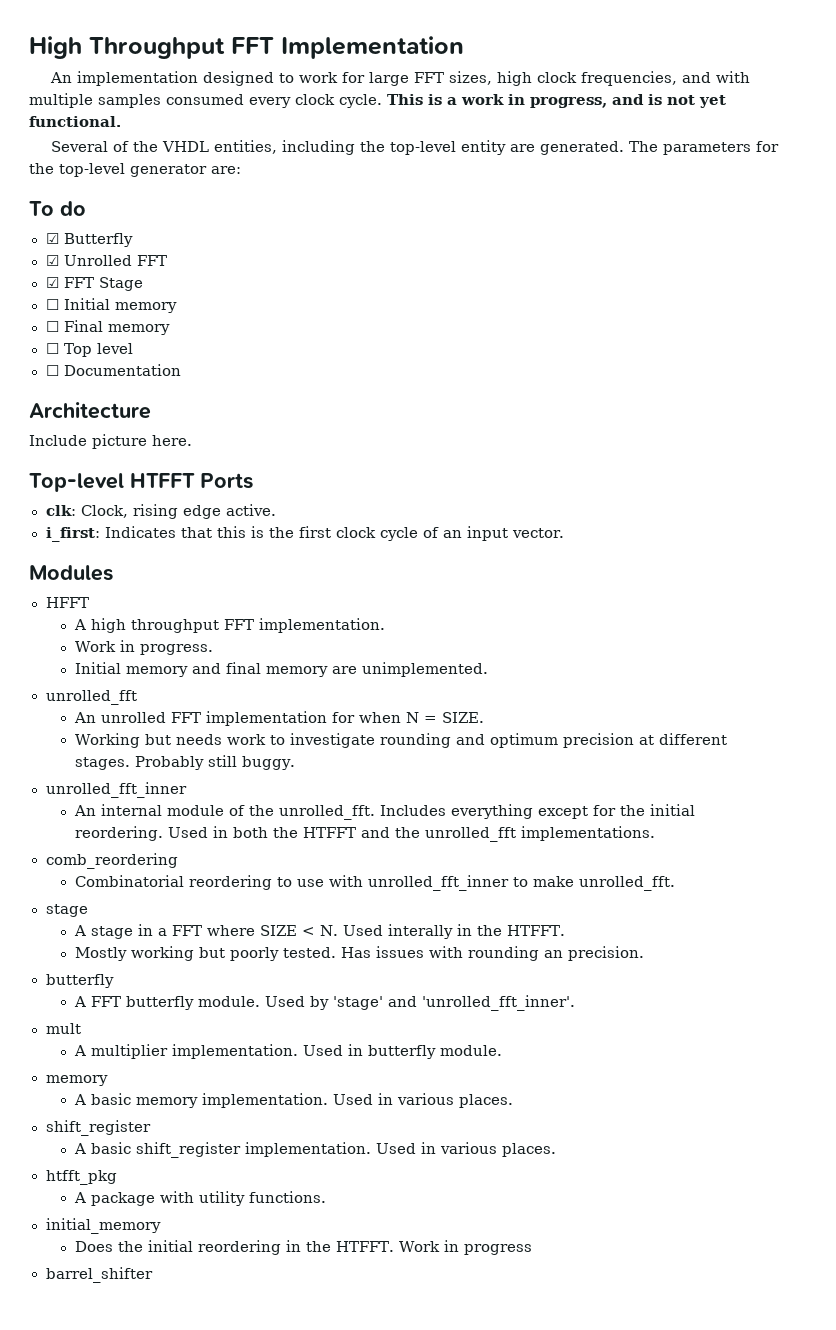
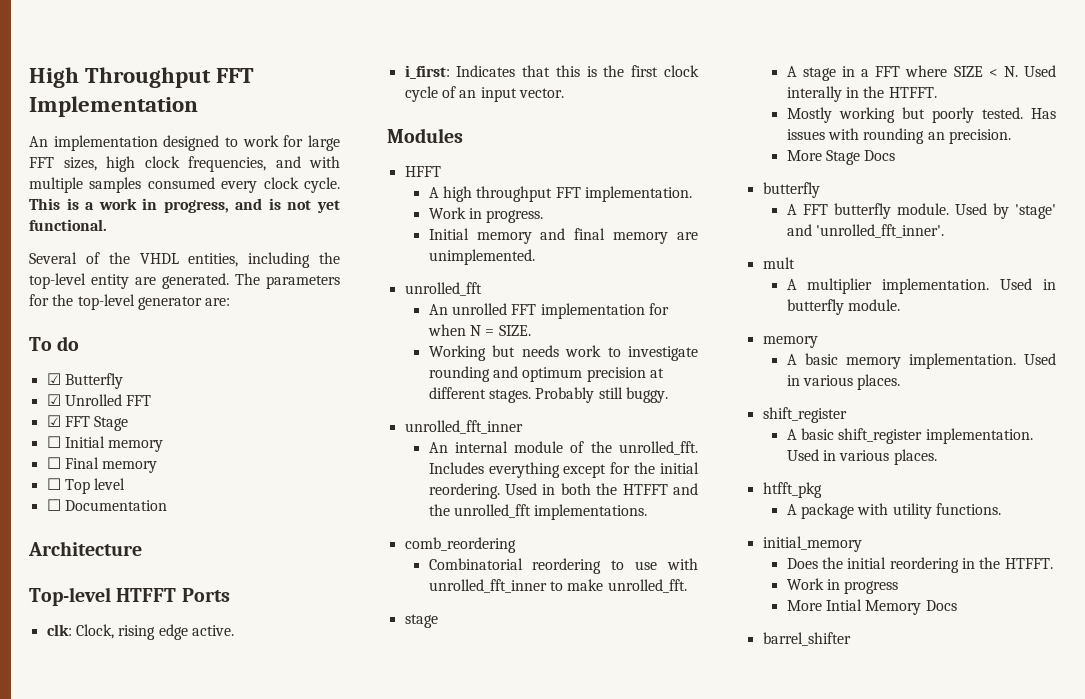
- Include picture here.
+ More Stage Docs
- Does the initial reordering in the HTFFT. Work in progress
+ Does the initial reordering in the HTFFT.
+ Work in progress
+ More Intial Memory Docs

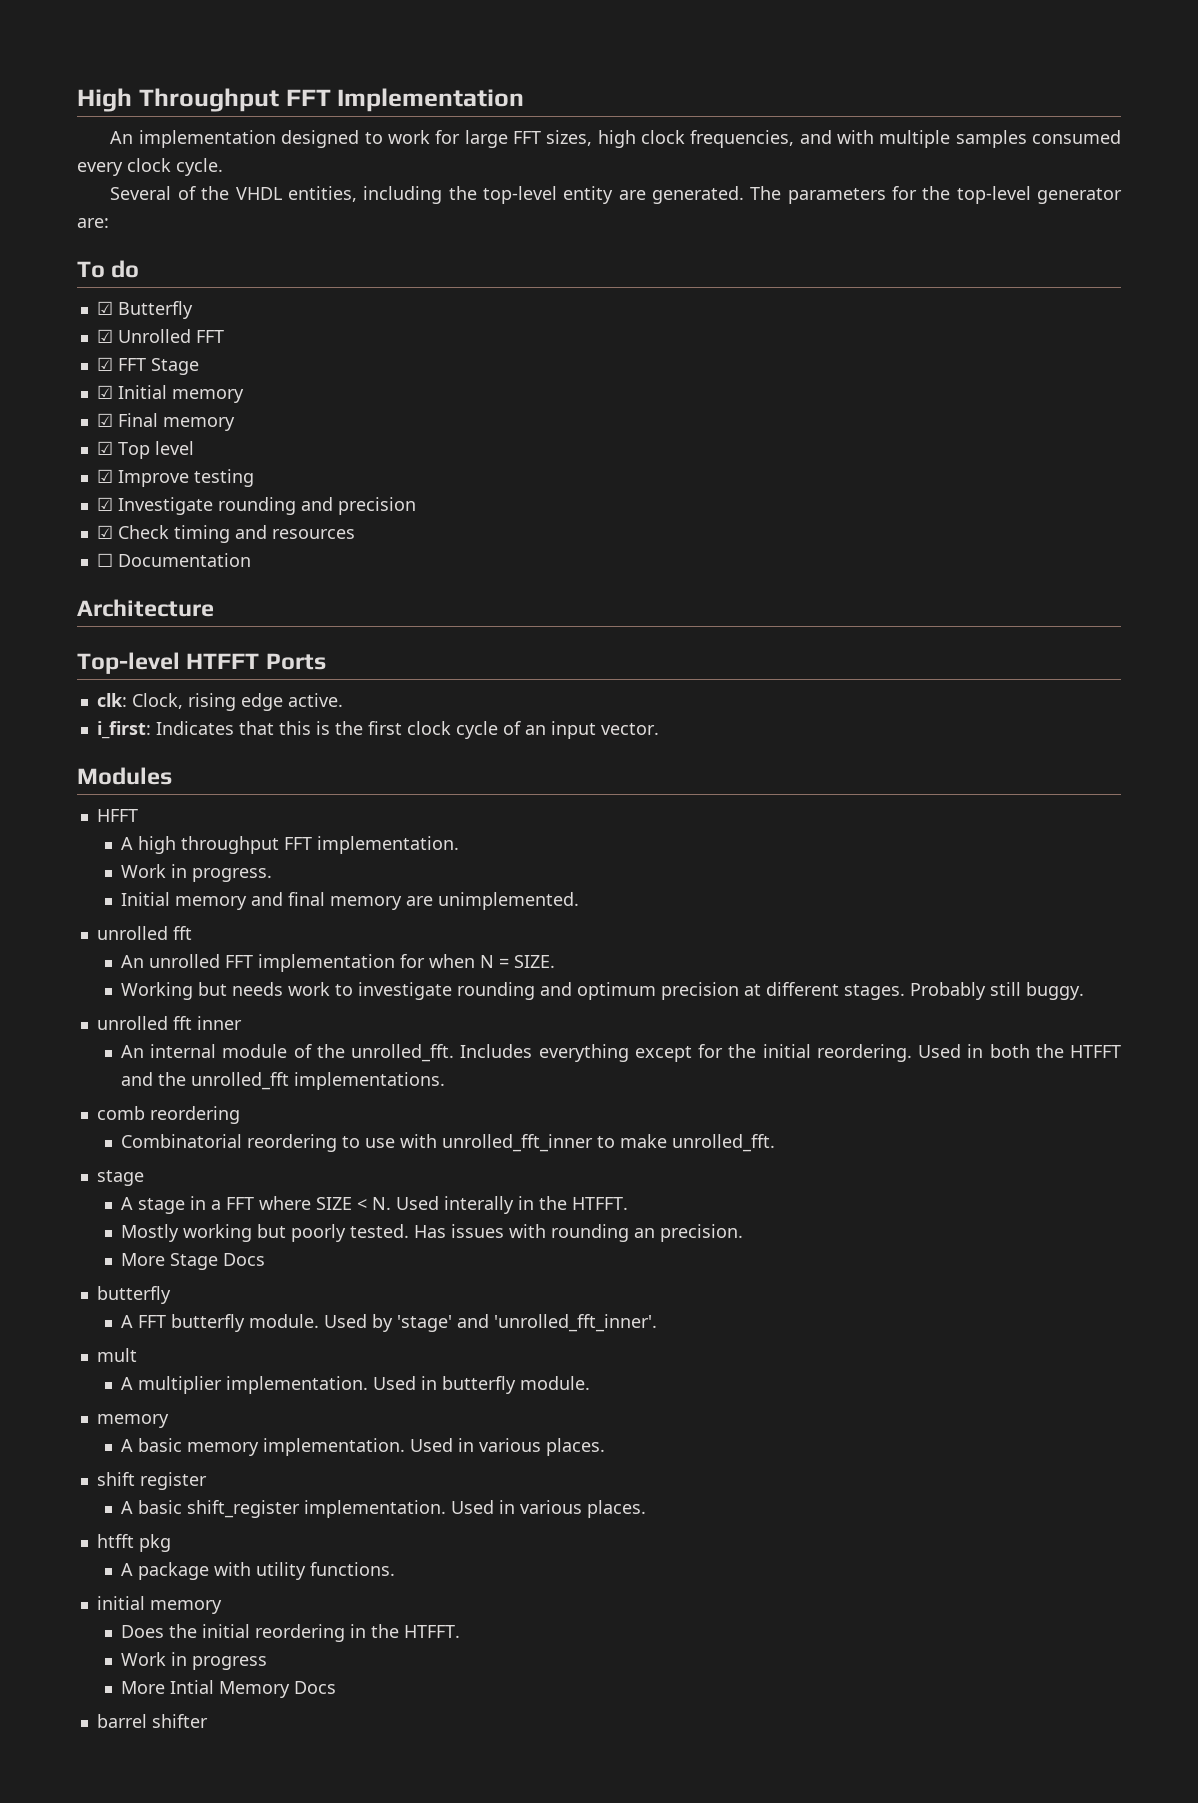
- This is a work in progress, and is not yet functional.
- ☐ Initial memory
+ ☑ Initial memory
- ☐ Final memory
+ ☑ Final memory
- ☐ Top level
+ ☑ Top level
+ ☑ Improve testing
+ ☑ Investigate rounding and precision
+ ☑ Check timing and resources
  Initial memory and final memory are unimplemented.
- unrolled_fft
+ unrolled fft
  Probably still buggy.
- unrolled_fft_inner
+ unrolled fft inner
- comb_reordering
+ comb reordering
  A basic memory implementation. Used in various places.
- shift_register
+ shift register
- htfft_pkg
+ htfft pkg
- initial_memory
+ initial memory
- barrel_shifter
+ barrel shifter

